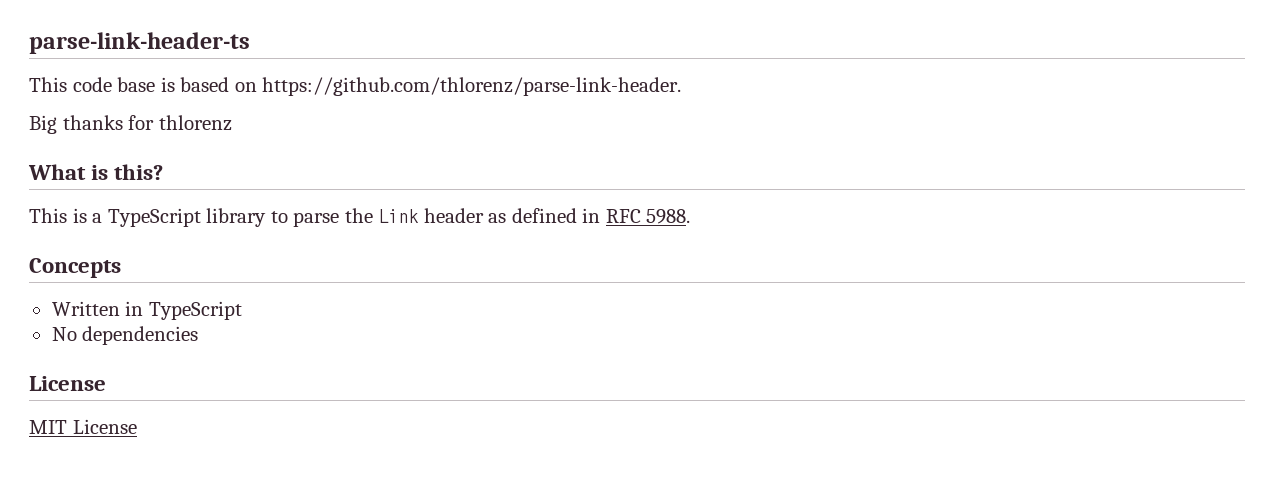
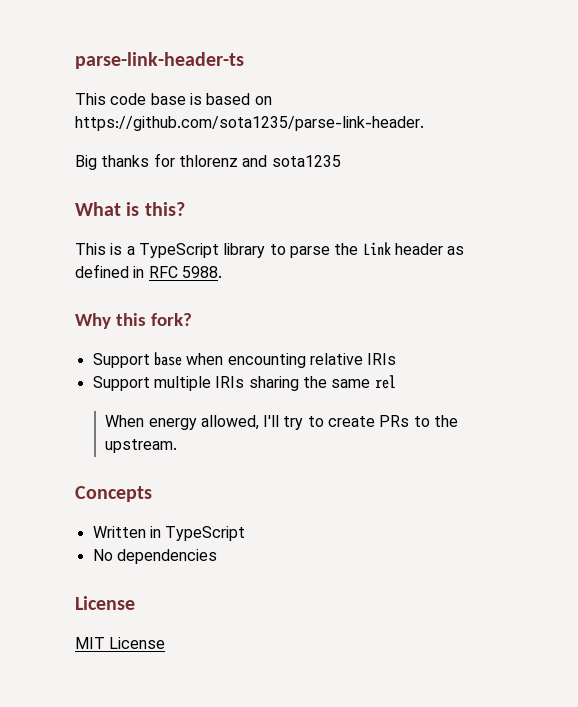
- This code base is based on https://github.com/thlorenz/parse-link-header.
+ This code base is based on https://github.com/sota1235/parse-link-header.
- Big thanks for thlorenz
+ Big thanks for thlorenz and sota1235
+ Why this fork?
+ Support base when encounting relative IRIs
+ Support multiple IRIs sharing the same rel
+ When energy allowed, I'll try to create PRs to the upstream.

